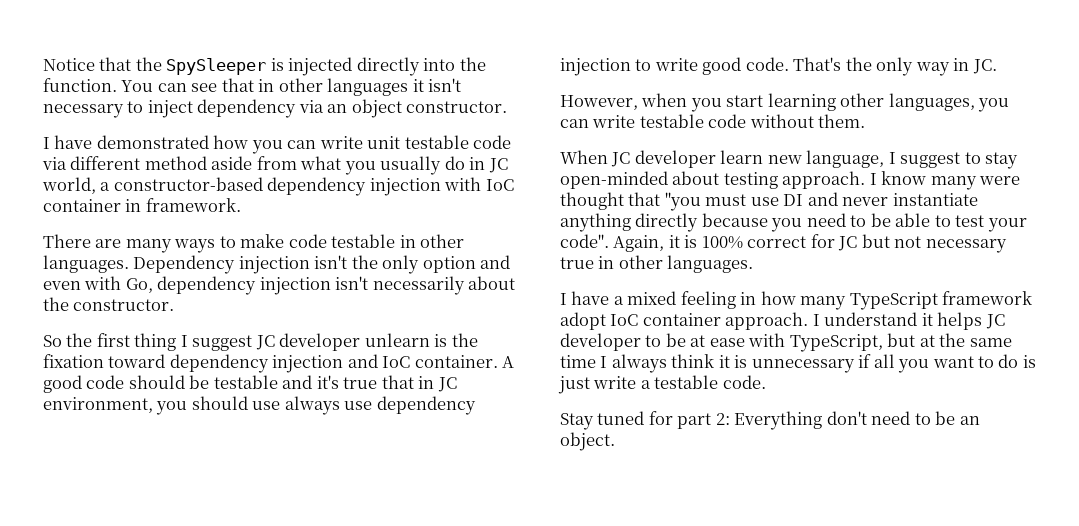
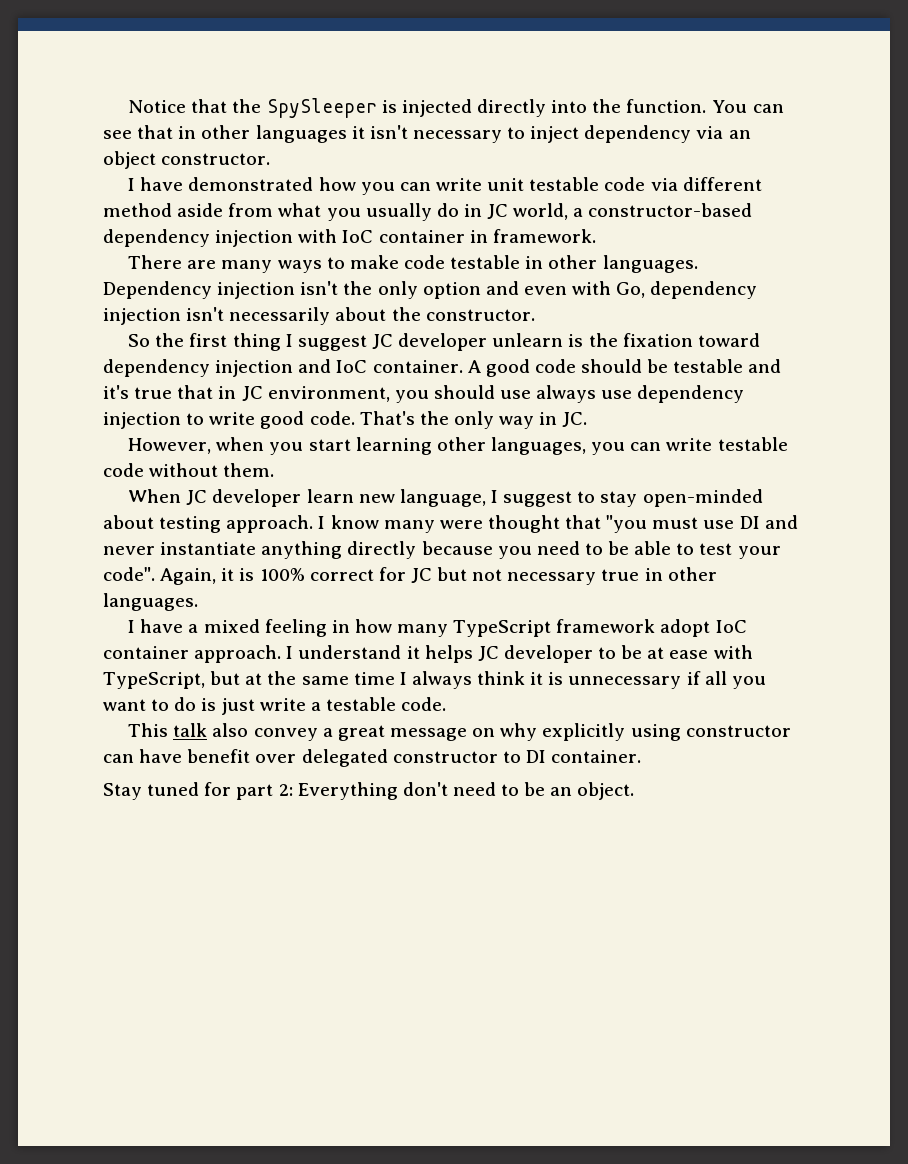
+ This talk also convey a great message on why explicitly using constructor can have benefit over delegated constructor to DI container.

